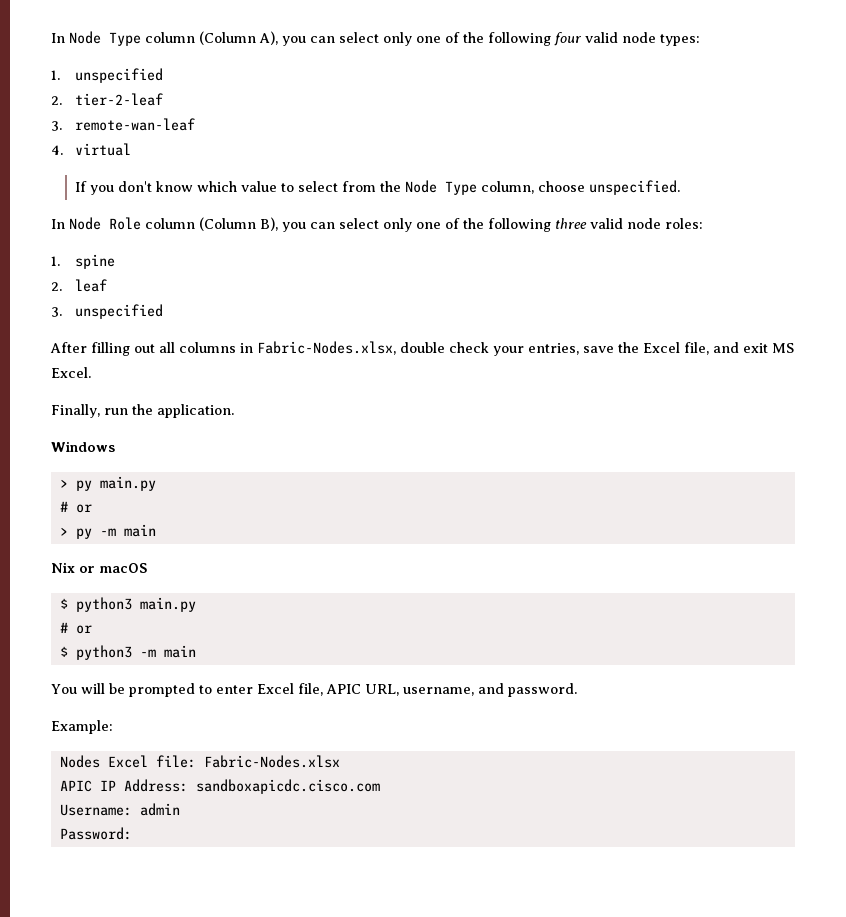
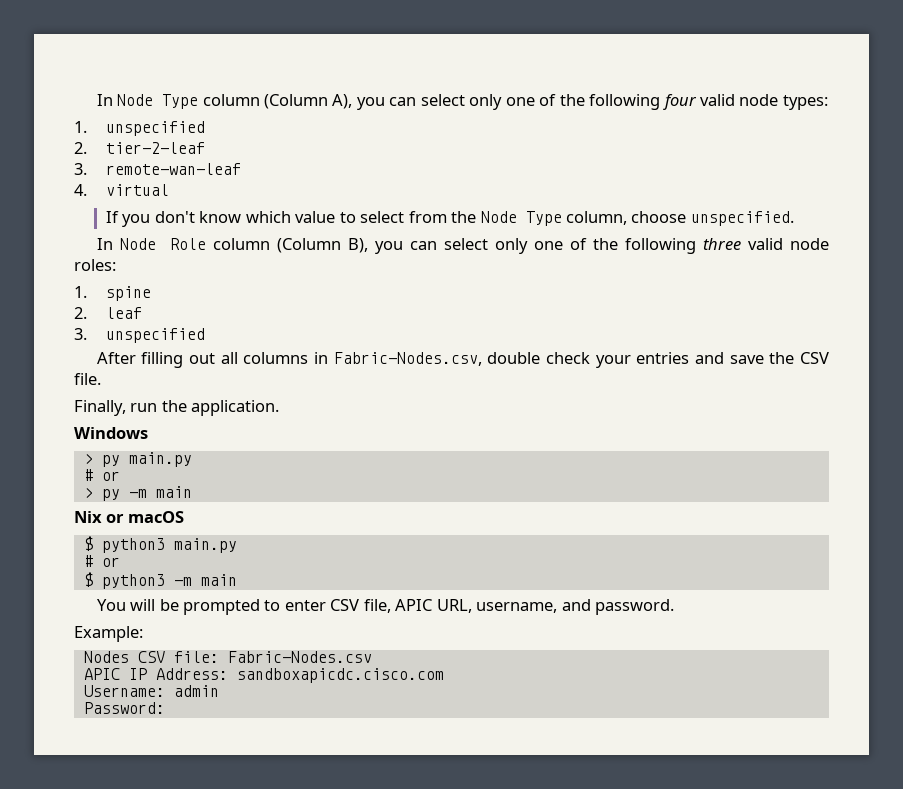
- After filling out all columns in Fabric-Nodes.xlsx, double check your entries, save the Excel file, and exit MS Excel.
+ After filling out all columns in Fabric-Nodes.csv, double check your entries and save the CSV file.
- You will be prompted to enter Excel file, APIC URL, username, and password.
+ You will be prompted to enter CSV file, APIC URL, username, and password.
- Nodes Excel file: Fabric-Nodes.xlsx
+ Nodes CSV file: Fabric-Nodes.csv

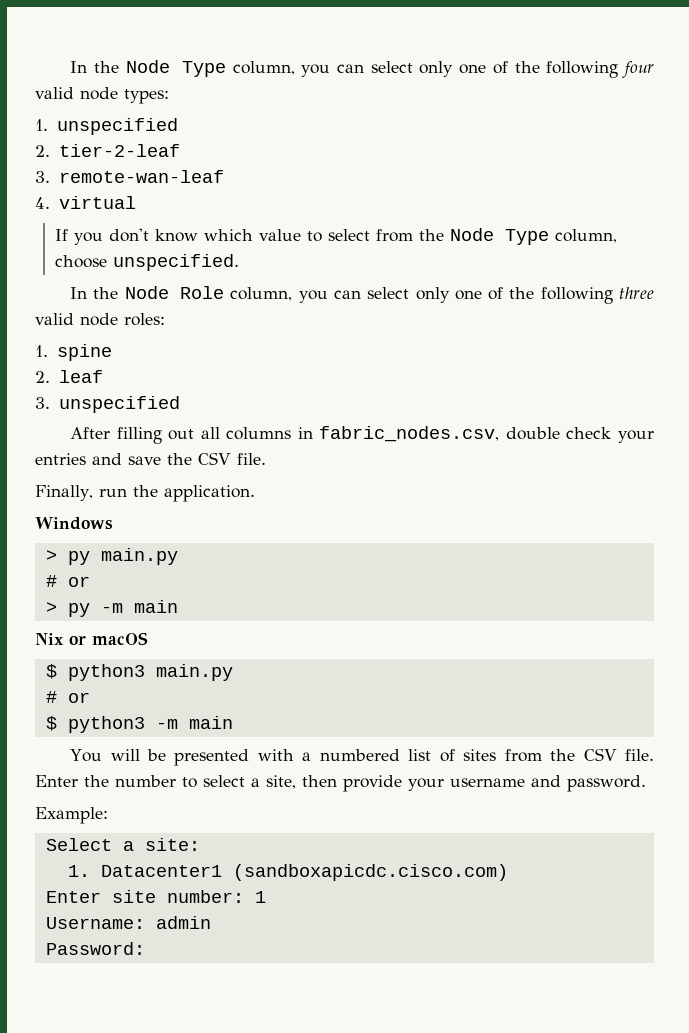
- In Node Type column (Column A), you can select only one of the following four valid node types:
+ In the Node Type column, you can select only one of the following four valid node types:
- In Node Role column (Column B), you can select only one of the following three valid node roles:
+ In the Node Role column, you can select only one of the following three valid node roles:
- After filling out all columns in Fabric-Nodes.csv, double check your entries and save the CSV file.
+ After filling out all columns in fabric_nodes.csv, double check your entries and save the CSV file.
- You will be prompted to enter CSV file, APIC URL, username, and password.
+ You will be presented with a numbered list of sites from the CSV file. Enter the number to select a site, then provide your username and password.
  Example:
- Nodes CSV file: Fabric-Nodes.csv
- APIC IP Address: sandboxapicdc.cisco.com
+ Select a site:
+ 1. Datacenter1 (sandboxapicdc.cisco.com)
+ Enter site number: 1

